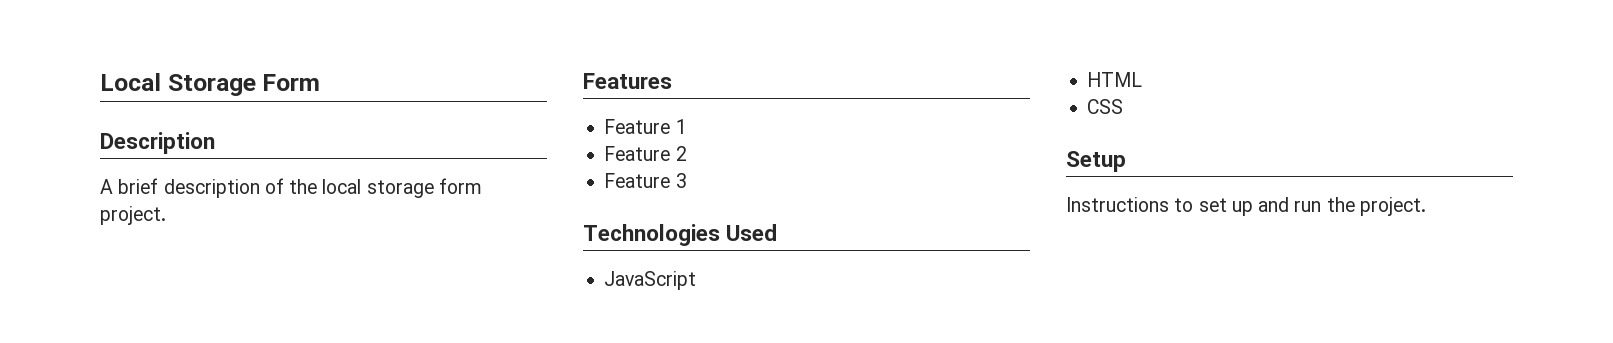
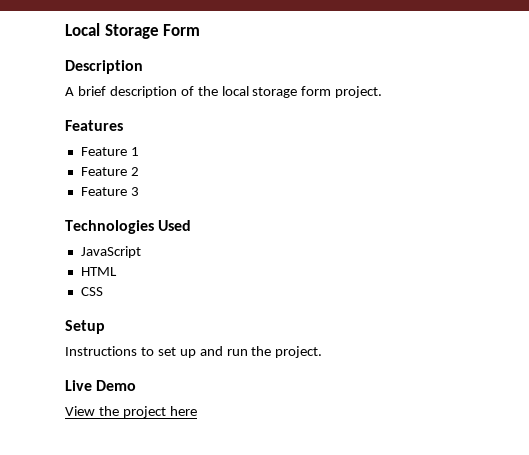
+ Live Demo
+ View the project here

